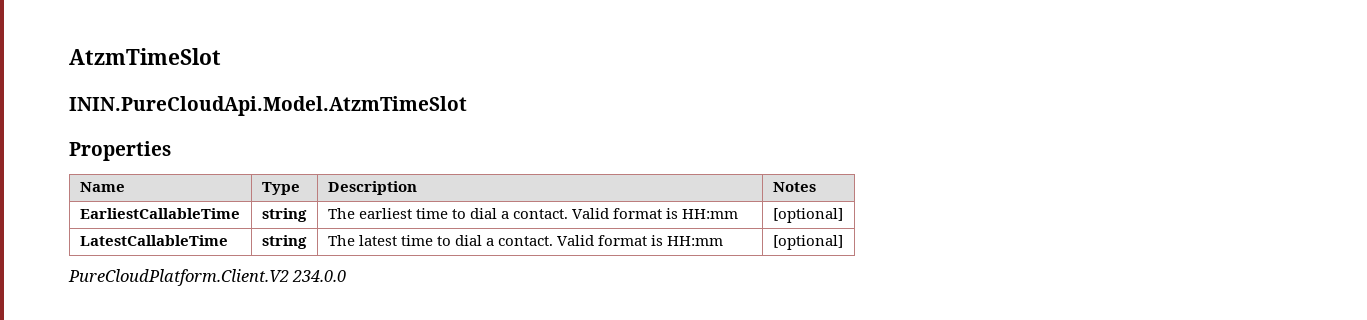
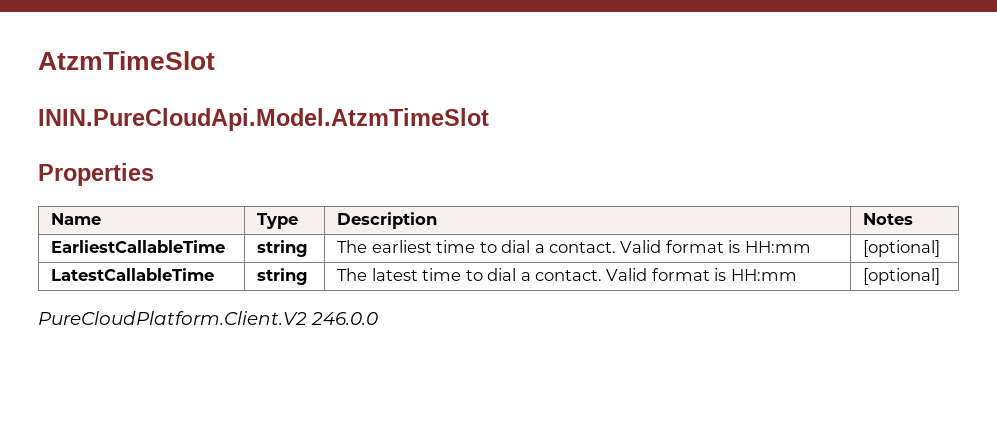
- PureCloudPlatform.Client.V2 234.0.0
+ PureCloudPlatform.Client.V2 246.0.0

